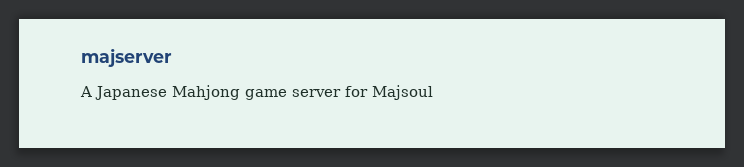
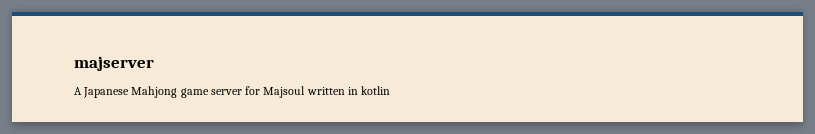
- A Japanese Mahjong game server for Majsoul
+ A Japanese Mahjong game server for Majsoul written in kotlin

